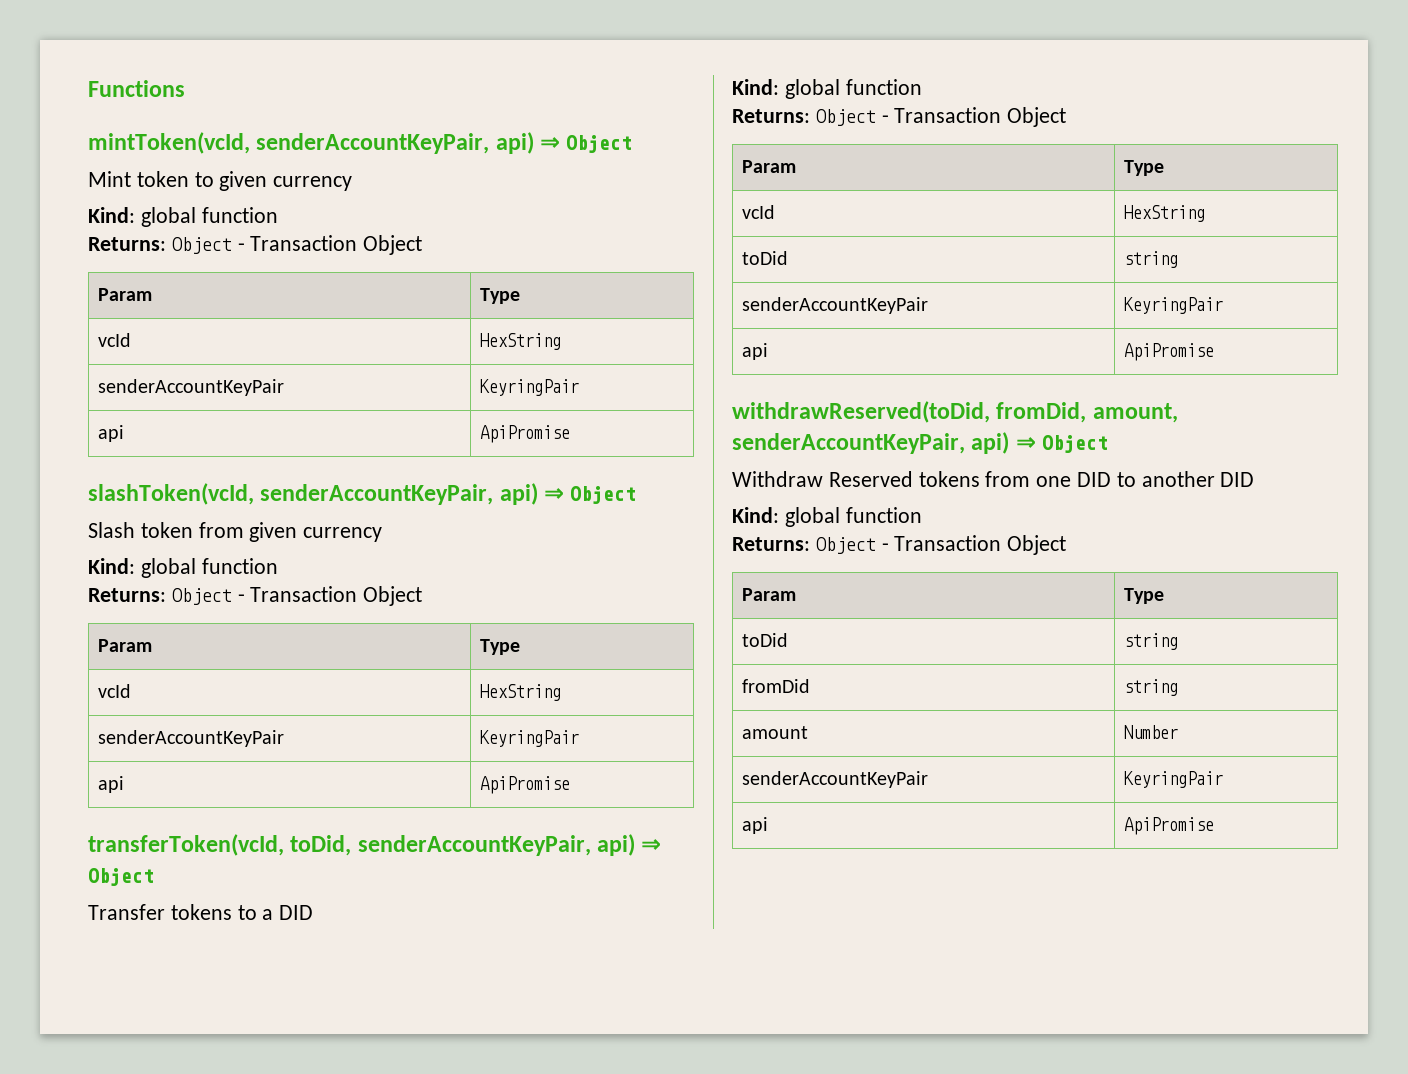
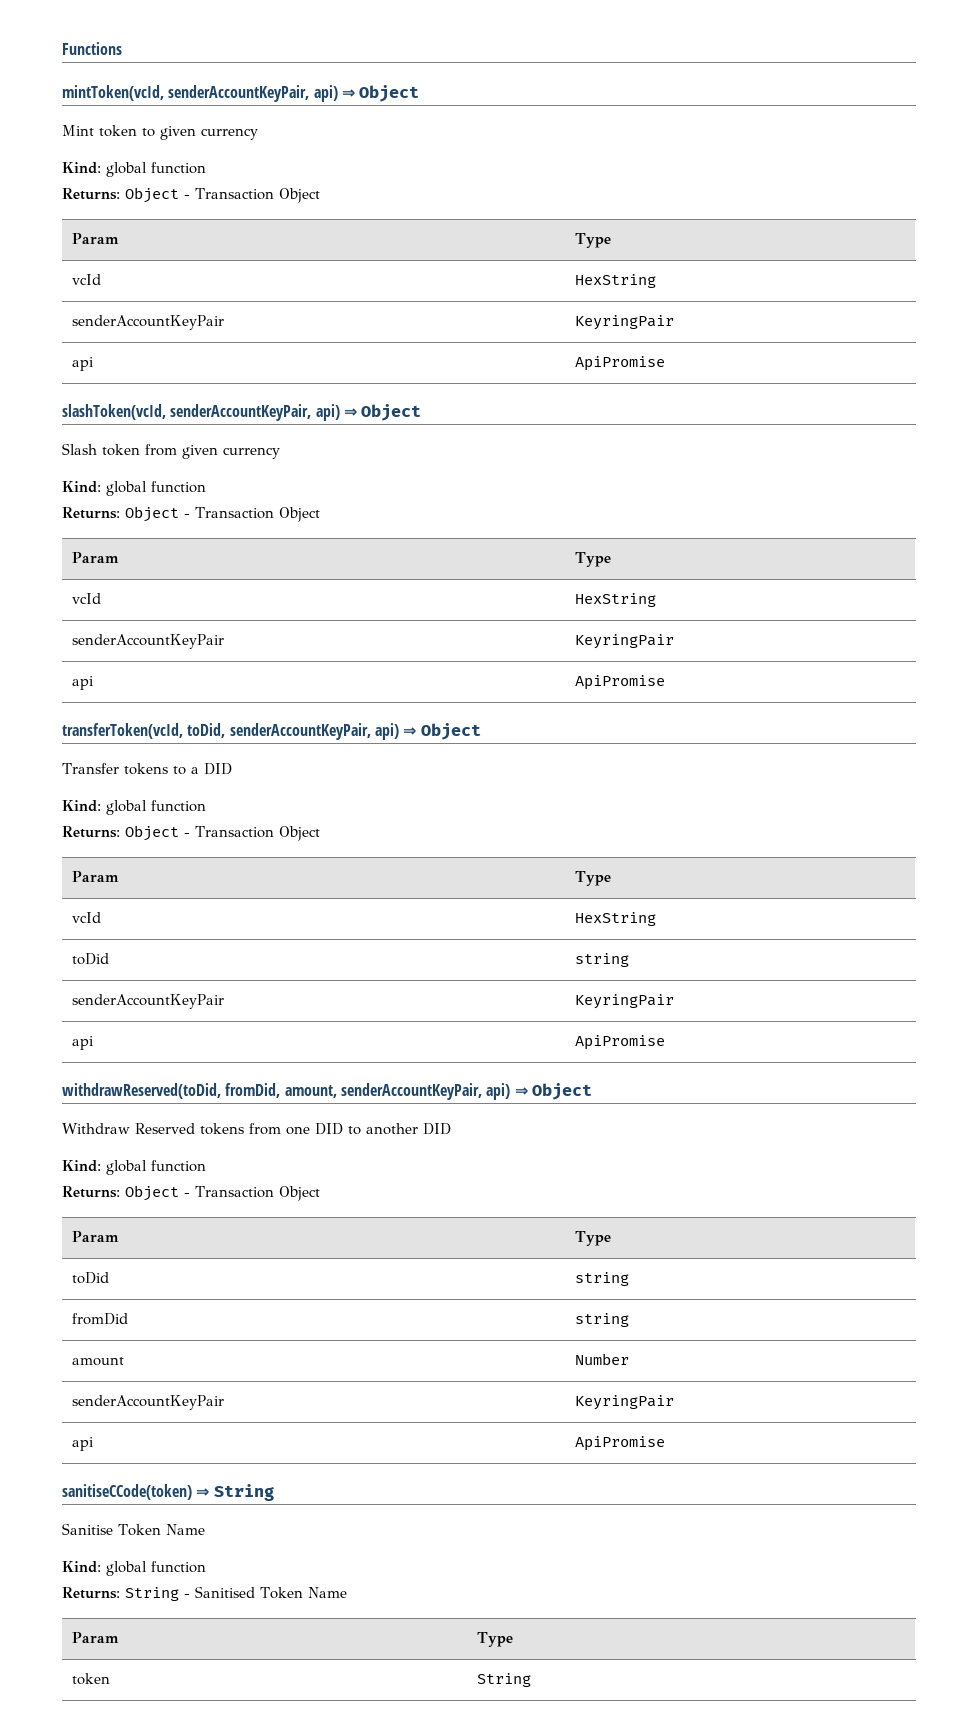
+ sanitiseCCode(token) ⇒ String
+ Sanitise Token Name
+ Kind: global function
+ Returns: String - Sanitised Token Name
+ Param | Type
+ token | String

